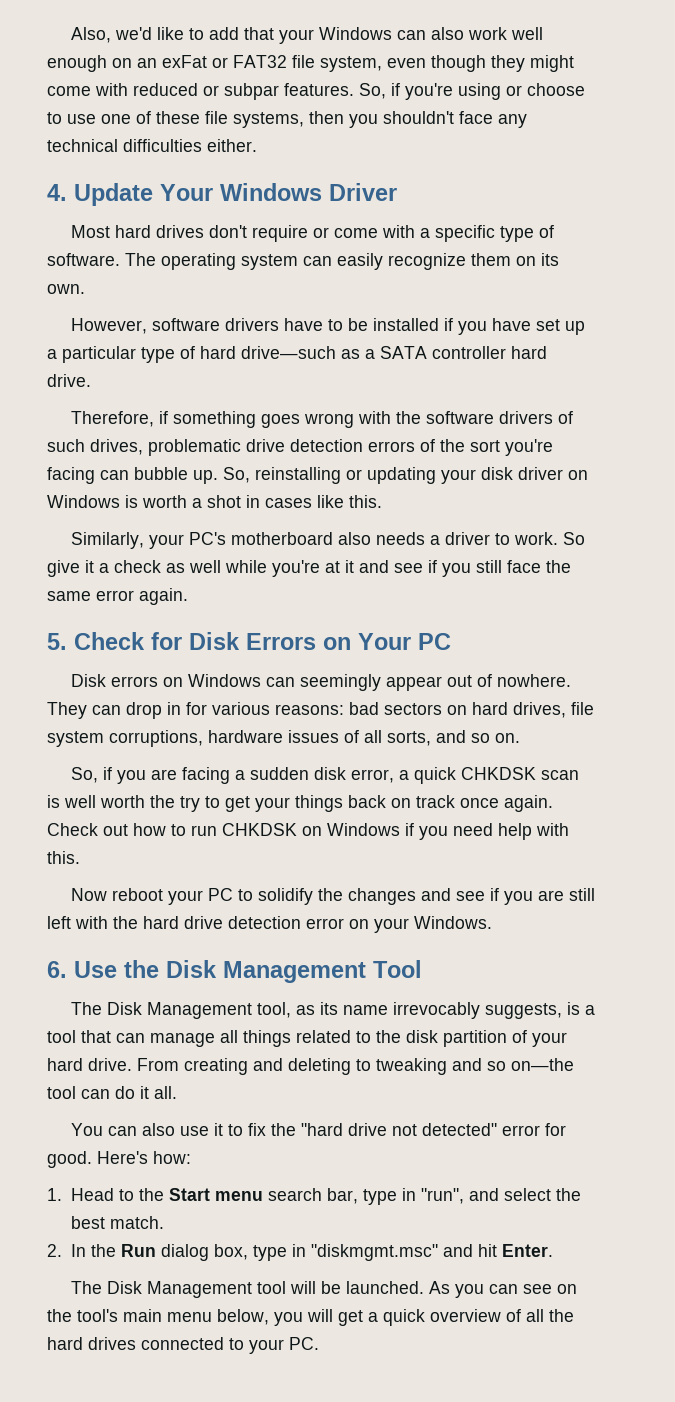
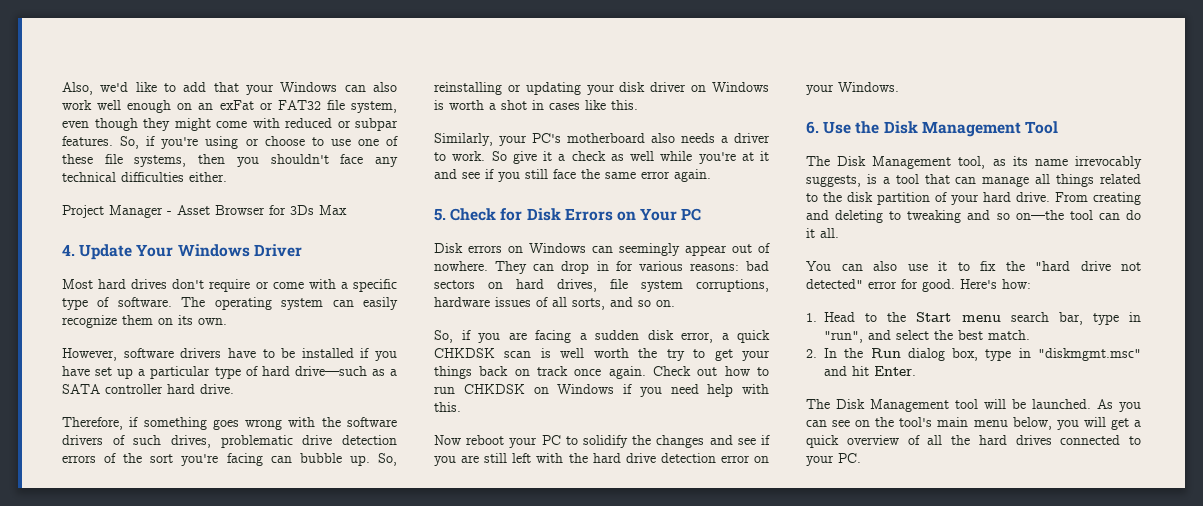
+ Project Manager - Asset Browser for 3Ds Max

